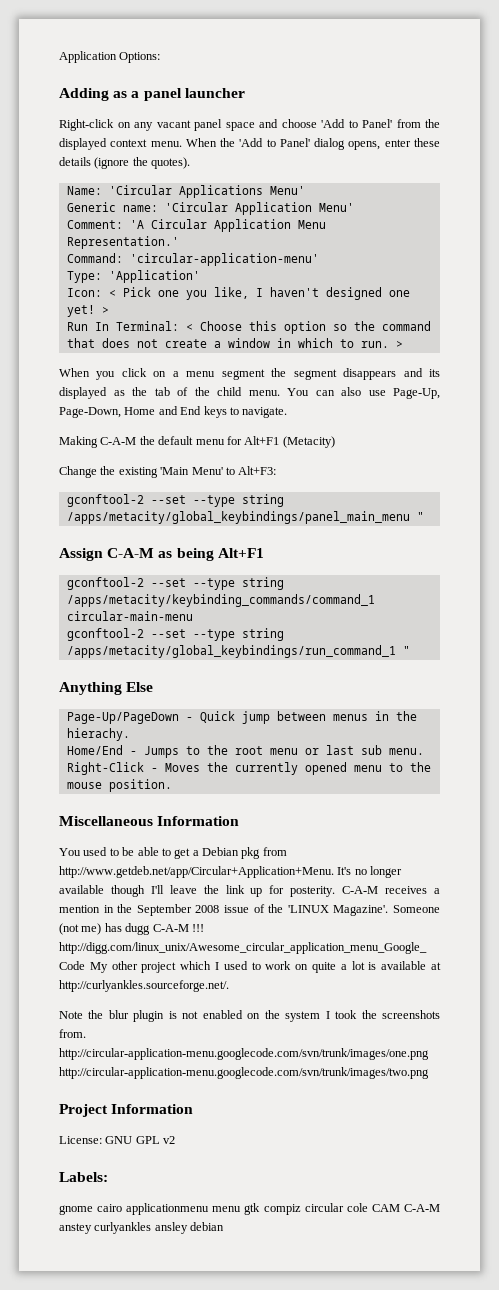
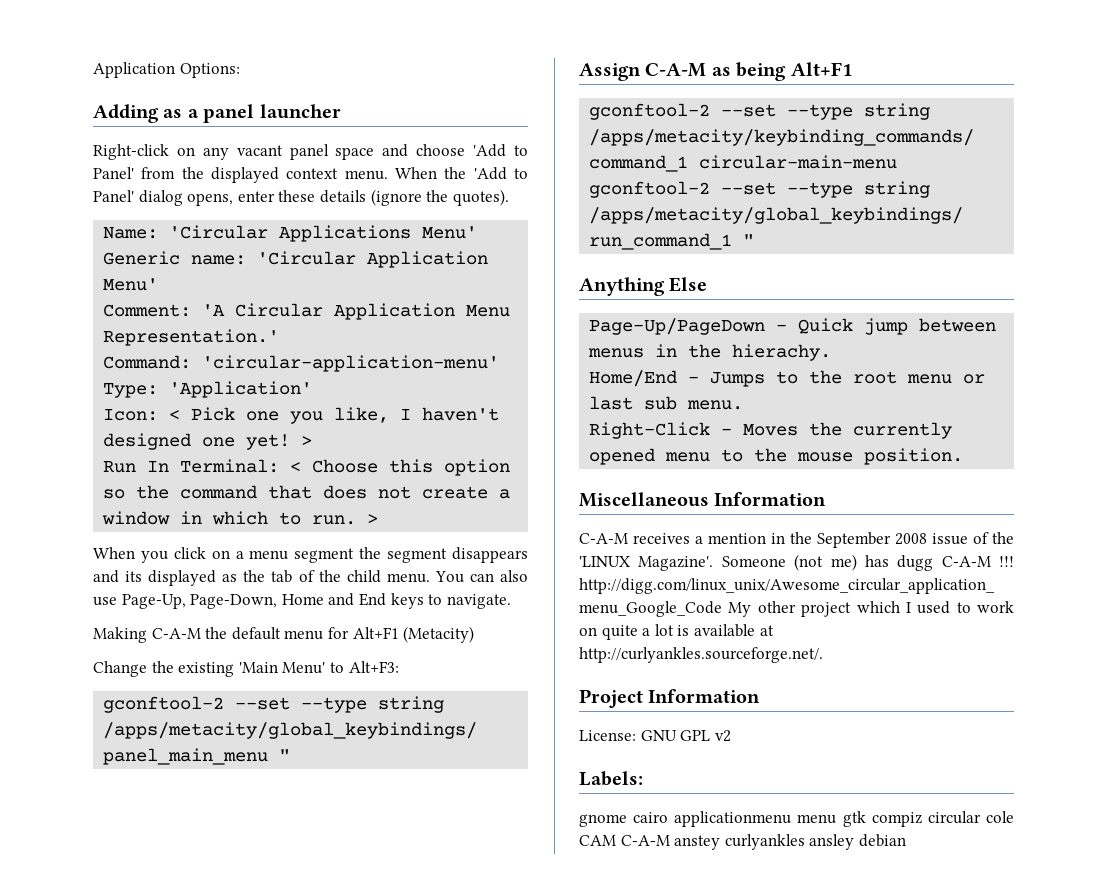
- You used to be able to get a Debian pkg from http://www.getdeb.net/app/Circular+Application+Menu. It's no longer available though I'll leave the link up for posterity.
- Note the blur plugin is not enabled on the system I took the screenshots from. http://circular-application-menu.googlecode.com/svn/trunk/images/one.png http://circular-application-menu.googlecode.com/svn/trunk/images/two.png

